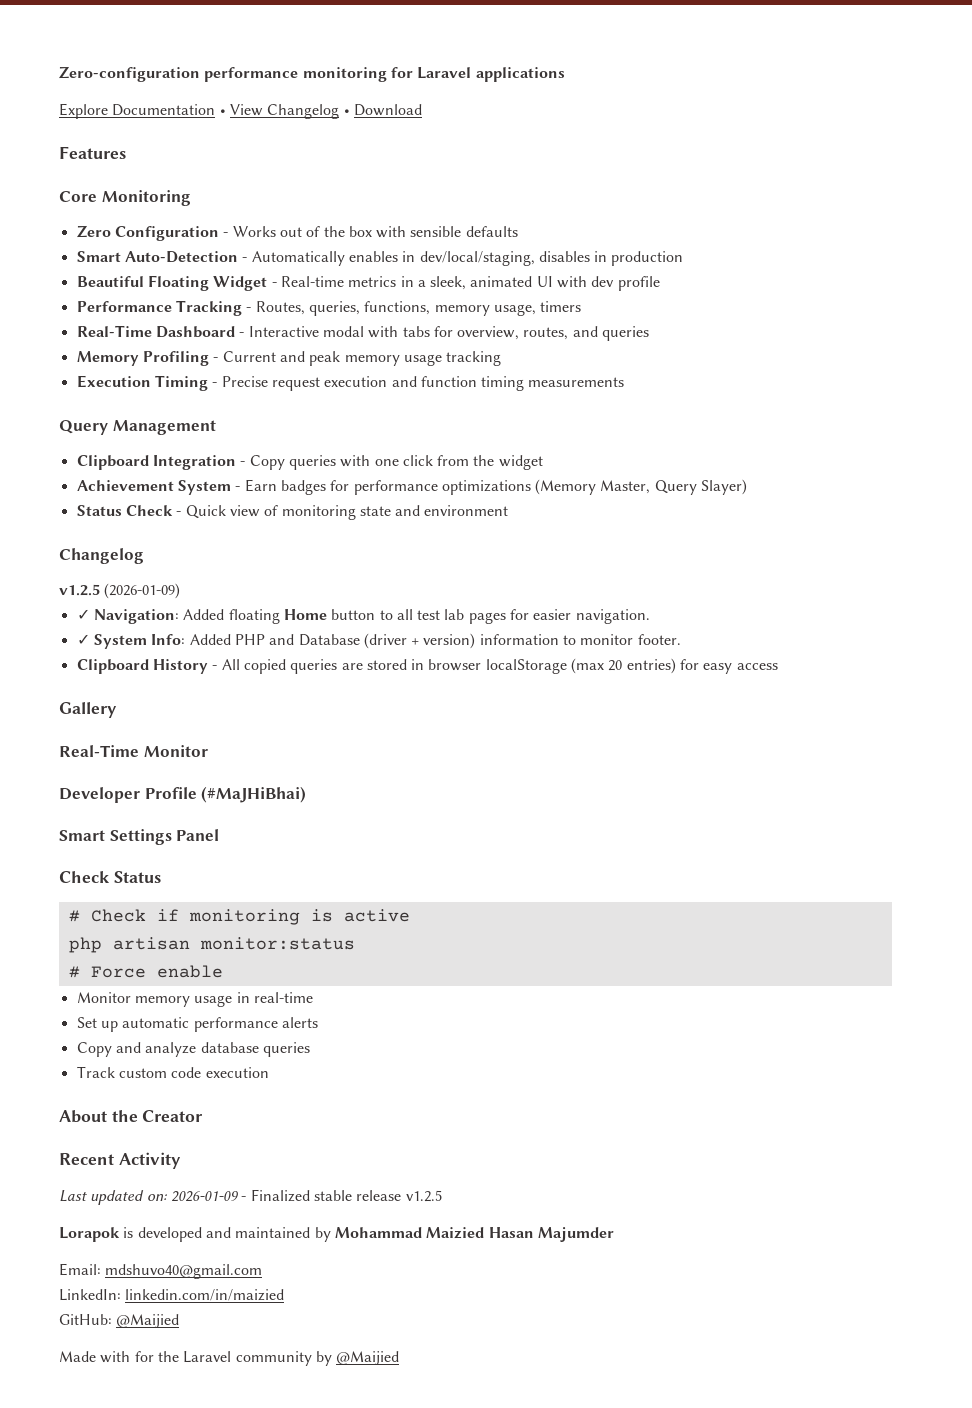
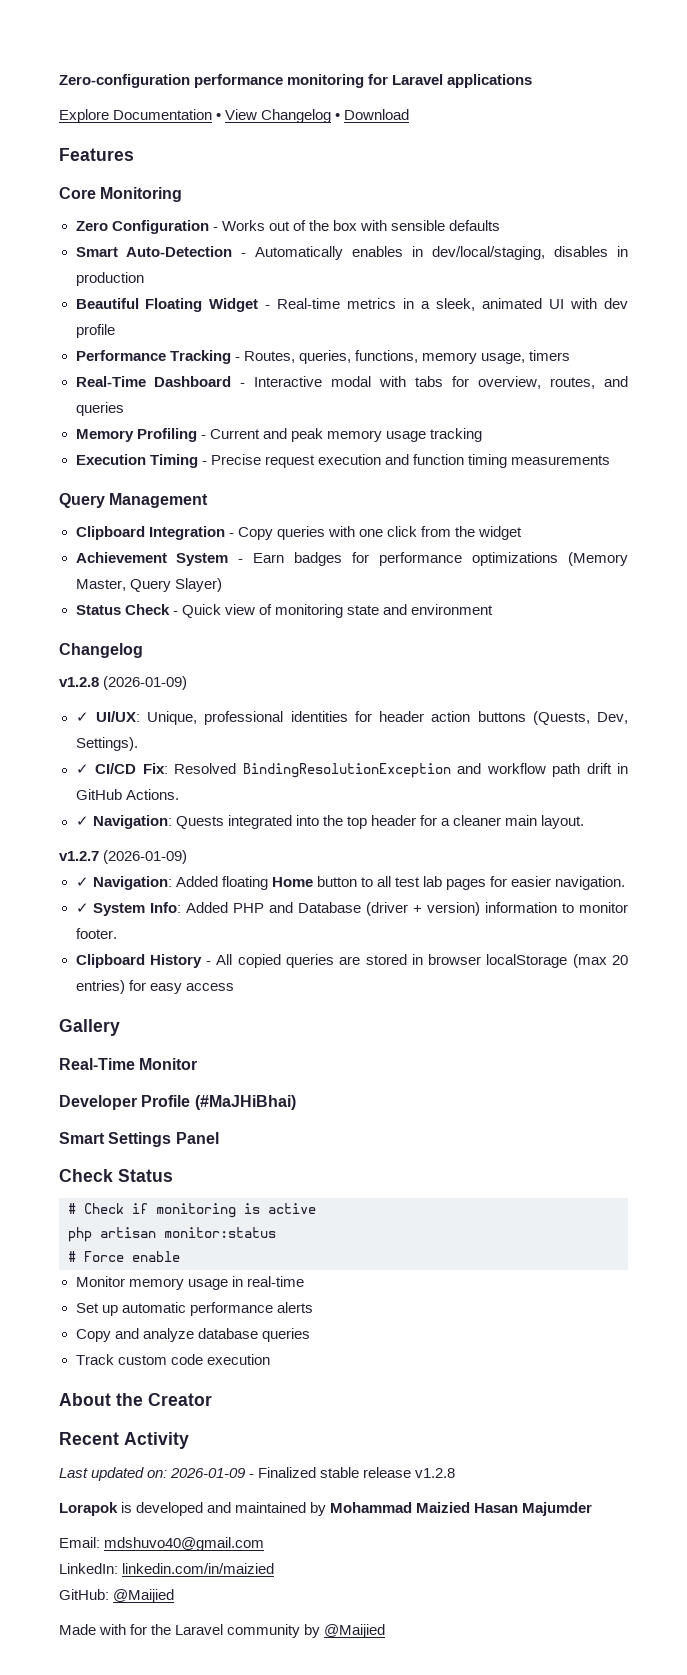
- v1.2.5 (2026-01-09)
+ v1.2.8 (2026-01-09)
+ ✓ UI/UX: Unique, professional identities for header action buttons (Quests, Dev, Settings).
+ ✓ CI/CD Fix: Resolved BindingResolutionException and workflow path drift in GitHub Actions.
+ ✓ Navigation: Quests integrated into the top header for a cleaner main layout.
+ v1.2.7 (2026-01-09)
- Last updated on: 2026-01-09 - Finalized stable release v1.2.5
+ Last updated on: 2026-01-09 - Finalized stable release v1.2.8

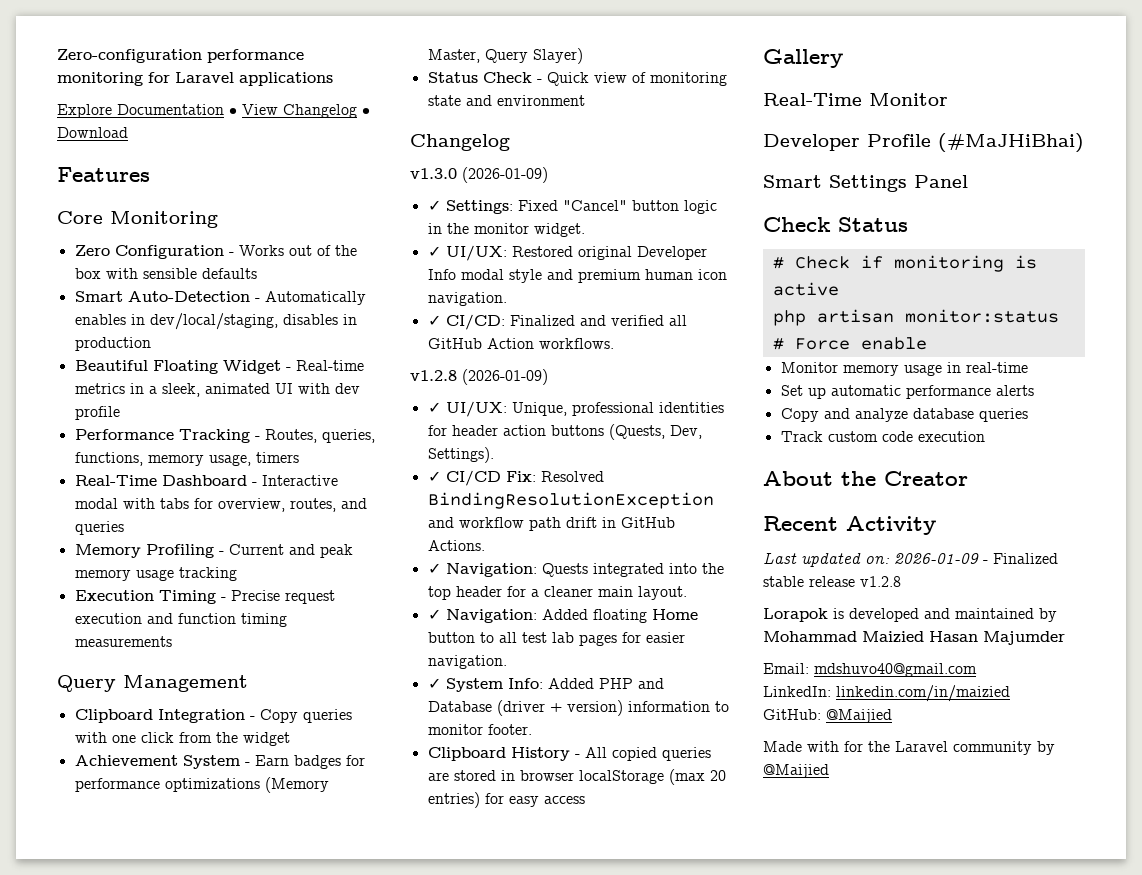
+ v1.3.0 (2026-01-09)
+ ✓ Settings: Fixed "Cancel" button logic in the monitor widget.
+ ✓ UI/UX: Restored original Developer Info modal style and premium human icon navigation.
+ ✓ CI/CD: Finalized and verified all GitHub Action workflows.
- v1.2.7 (2026-01-09)

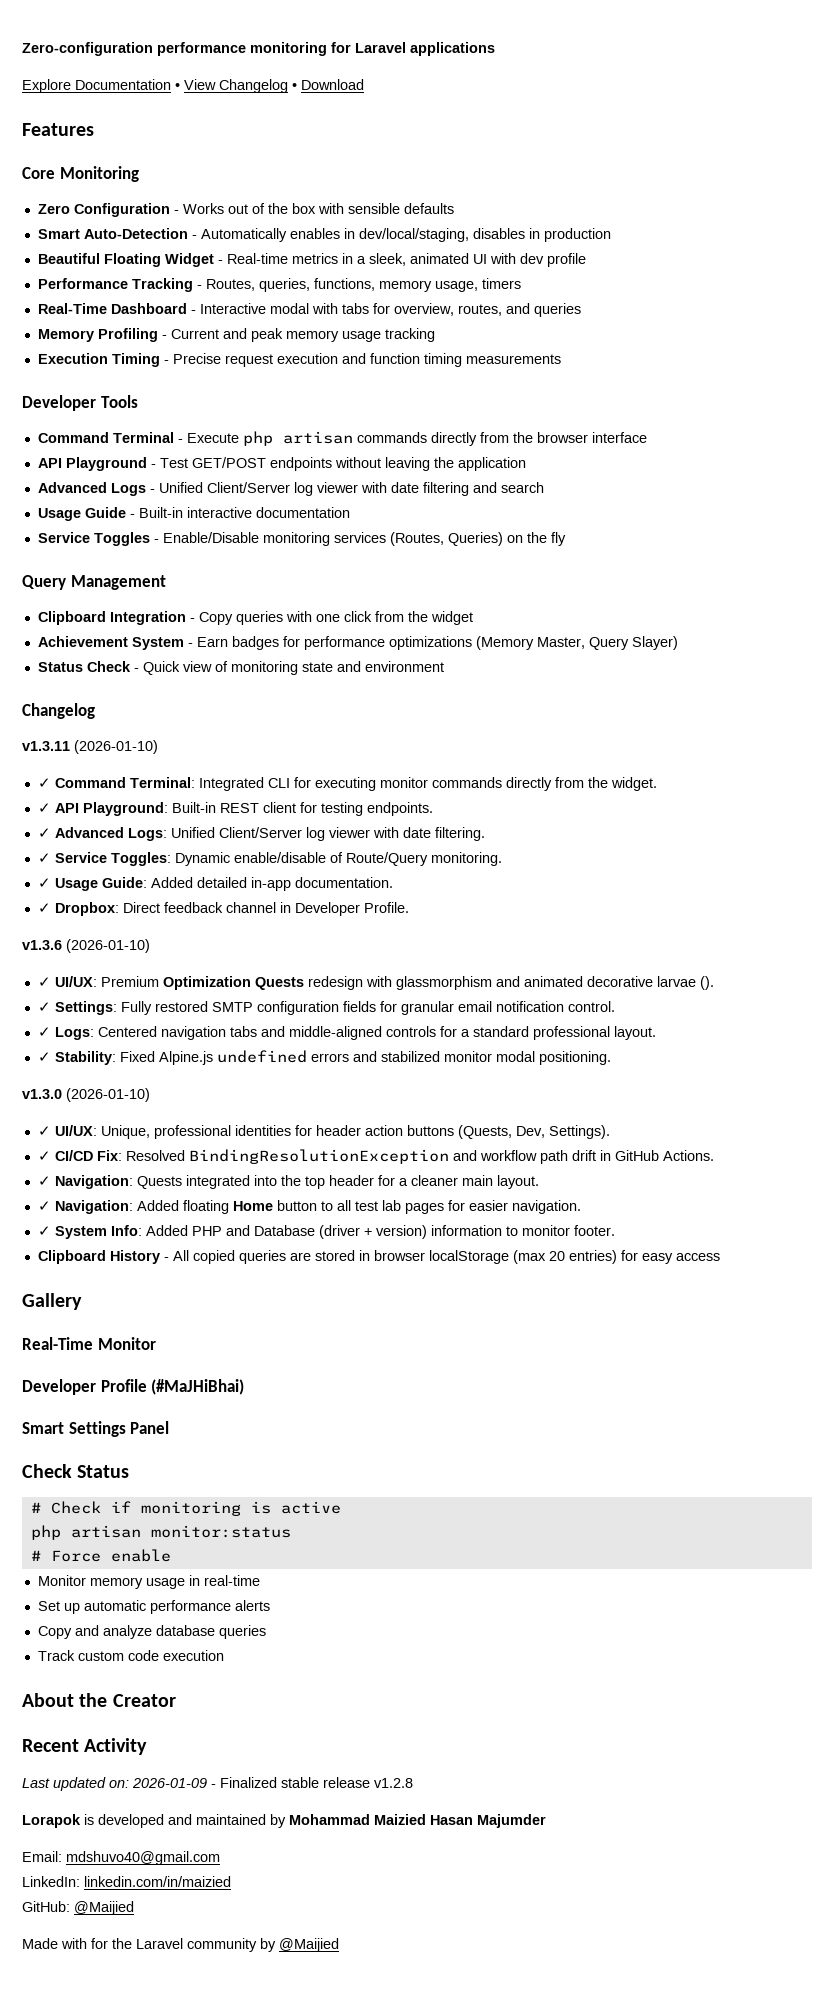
+ Developer Tools
+ Command Terminal - Execute php artisan commands directly from the browser interface
+ API Playground - Test GET/POST endpoints without leaving the application
+ Advanced Logs - Unified Client/Server log viewer with date filtering and search
+ Usage Guide - Built-in interactive documentation
+ Service Toggles - Enable/Disable monitoring services (Routes, Queries) on the fly
- v1.3.0 (2026-01-09)
- ✓ Settings: Fixed "Cancel" button logic in the monitor widget.
- ✓ UI/UX: Restored original Developer Info modal style and premium human icon navigation.
- ✓ CI/CD: Finalized and verified all GitHub Action workflows.
- v1.2.8 (2026-01-09)
+ v1.3.11 (2026-01-10)
+ ✓ Command Terminal: Integrated CLI for executing monitor commands directly from the widget.
+ ✓ API Playground: Built-in REST client for testing endpoints.
+ ✓ Advanced Logs: Unified Client/Server log viewer with date filtering.
+ ✓ Service Toggles: Dynamic enable/disable of Route/Query monitoring.
+ ✓ Usage Guide: Added detailed in-app documentation.
+ ✓ Dropbox: Direct feedback channel in Developer Profile.
+ v1.3.6 (2026-01-10)
+ ✓ UI/UX: Premium Optimization Quests redesign with glassmorphism and animated decorative larvae ().
+ ✓ Settings: Fully restored SMTP configuration fields for granular email notification control.
+ ✓ Logs: Centered navigation tabs and middle-aligned controls for a standard professional layout.
+ ✓ Stability: Fixed Alpine.js undefined errors and stabilized monitor modal positioning.
+ v1.3.0 (2026-01-10)

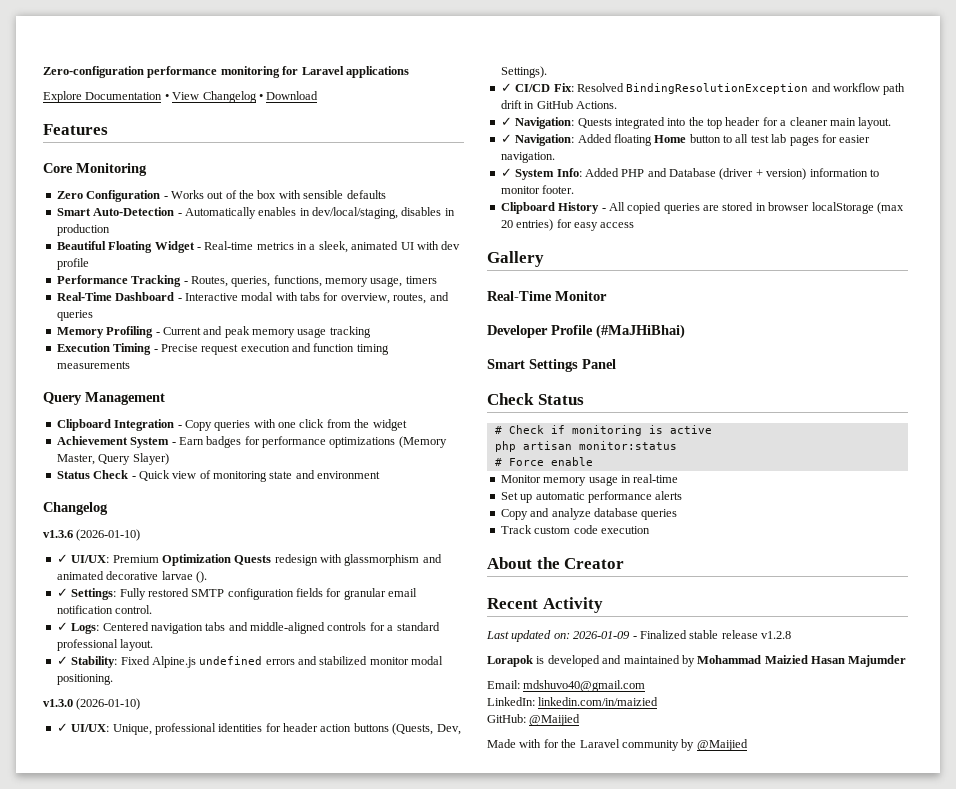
- Developer Tools
- Command Terminal - Execute php artisan commands directly from the browser interface
- API Playground - Test GET/POST endpoints without leaving the application
- Advanced Logs - Unified Client/Server log viewer with date filtering and search
- Usage Guide - Built-in interactive documentation
- Service Toggles - Enable/Disable monitoring services (Routes, Queries) on the fly
- v1.3.11 (2026-01-10)
- ✓ Command Terminal: Integrated CLI for executing monitor commands directly from the widget.
- ✓ API Playground: Built-in REST client for testing endpoints.
- ✓ Advanced Logs: Unified Client/Server log viewer with date filtering.
- ✓ Service Toggles: Dynamic enable/disable of Route/Query monitoring.
- ✓ Usage Guide: Added detailed in-app documentation.
- ✓ Dropbox: Direct feedback channel in Developer Profile.

